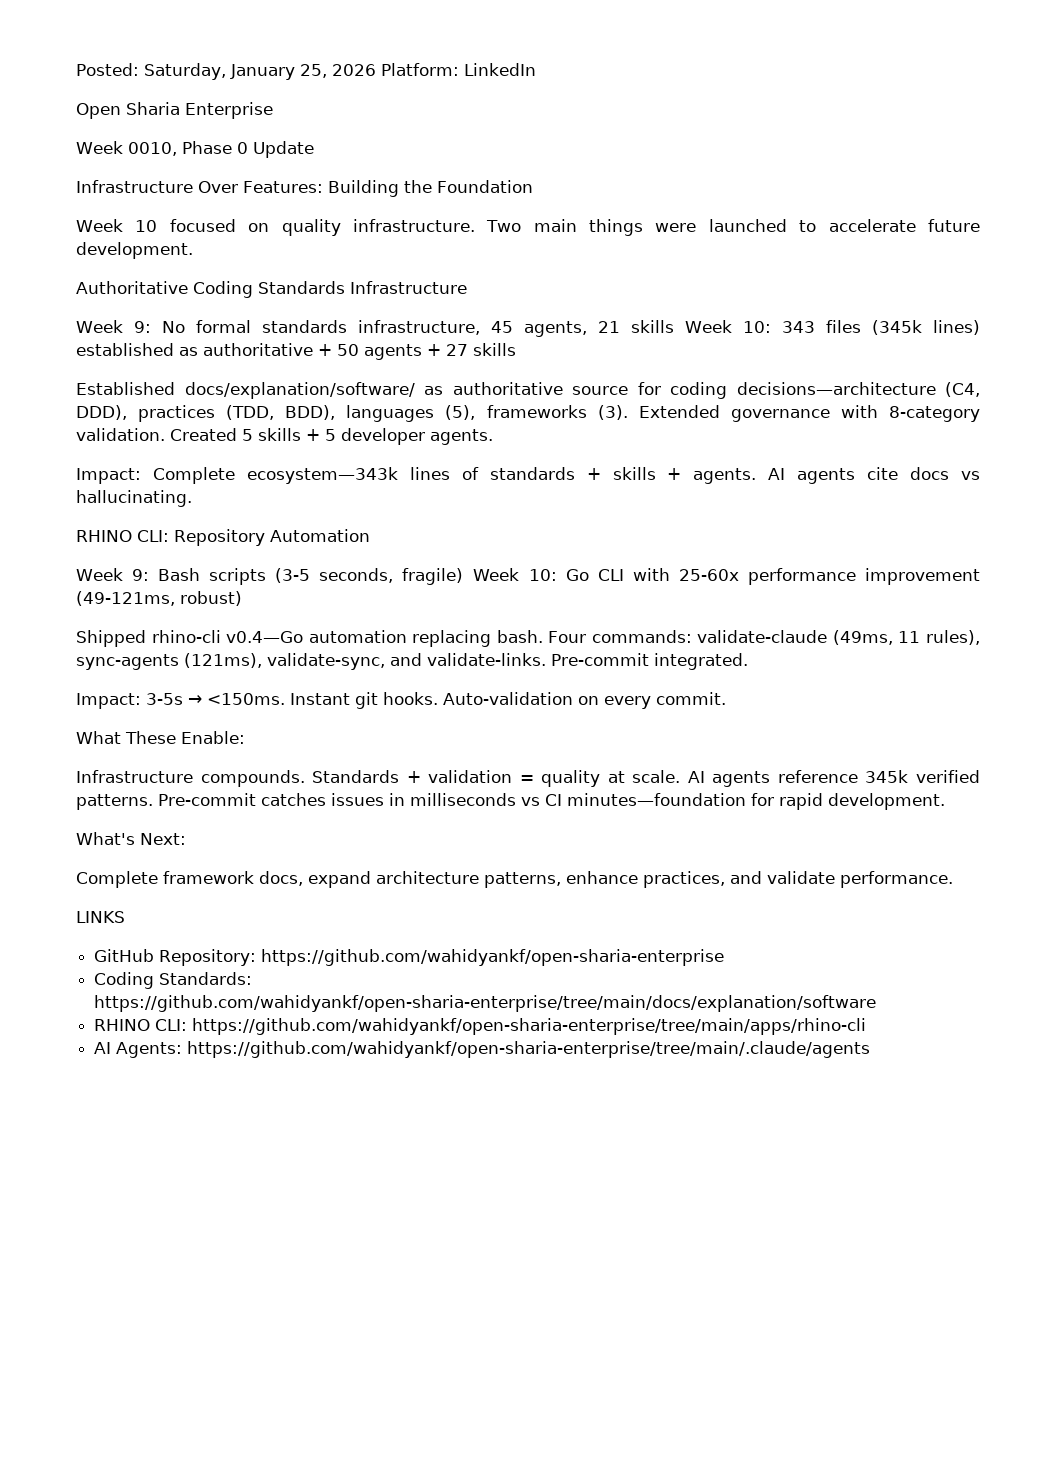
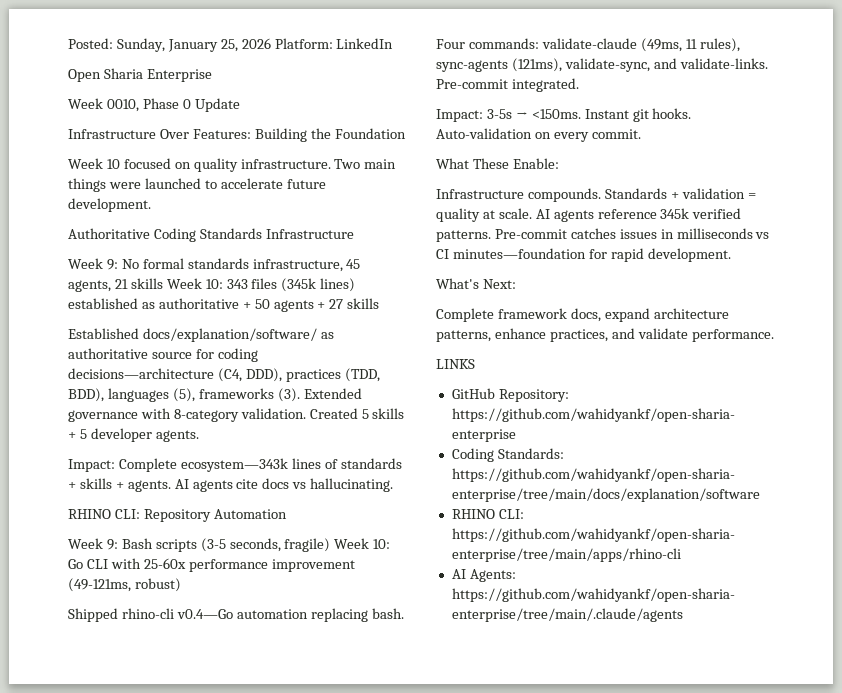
- Posted: Saturday, January 25, 2026 Platform: LinkedIn
+ Posted: Sunday, January 25, 2026 Platform: LinkedIn

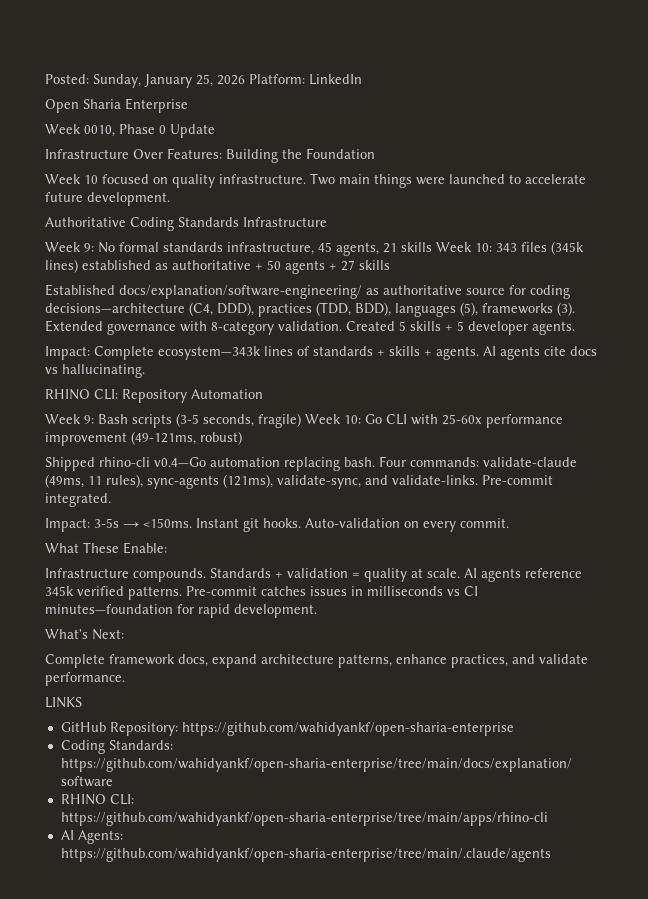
- Established docs/explanation/software/ as authoritative source for coding decisions—architecture (C4, DDD), practices (TDD, BDD), languages (5), frameworks (3).
+ Established docs/explanation/software-engineering/ as authoritative source for coding decisions—architecture (C4, DDD), practices (TDD, BDD), languages (5), frameworks (3).

